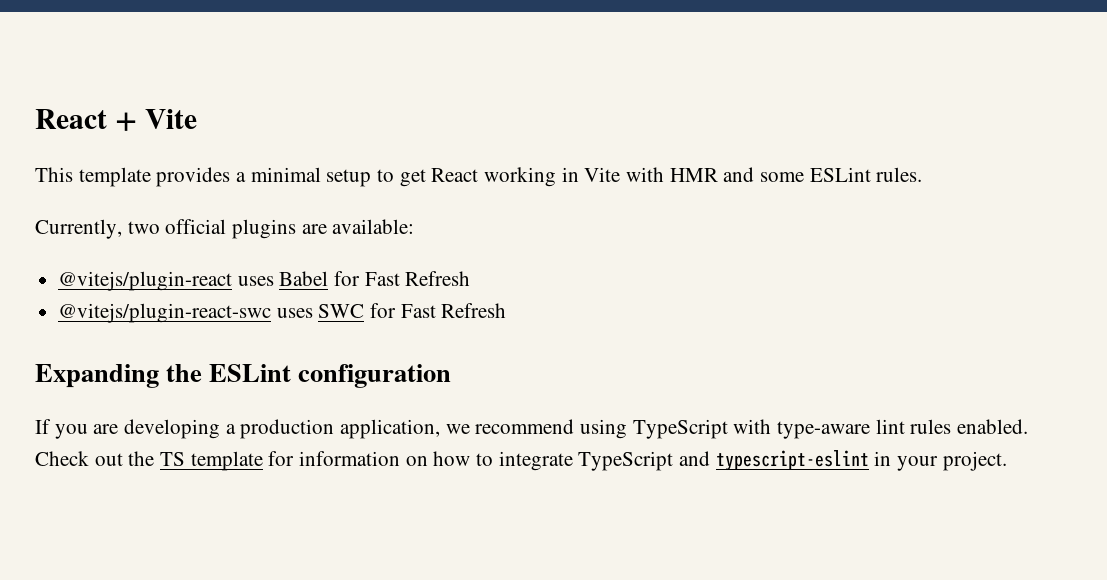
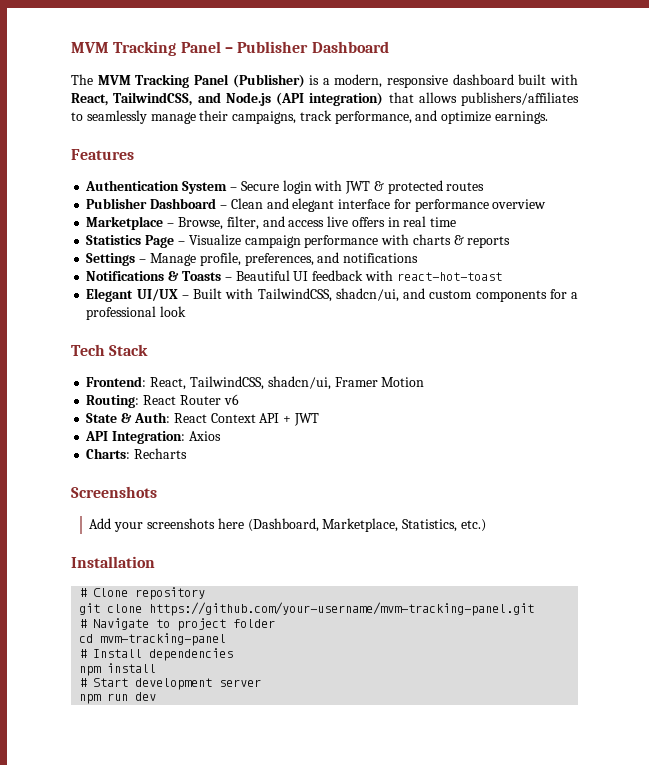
- React + Vite
- This template provides a minimal setup to get React working in Vite with HMR and some ESLint rules.
- Currently, two official plugins are available:
- @vitejs/plugin-react uses Babel for Fast Refresh
- @vitejs/plugin-react-swc uses SWC for Fast Refresh
- Expanding the ESLint configuration
- If you are developing a production application, we recommend using TypeScript with type-aware lint rules enabled. Check out the TS template for information on how to integrate TypeScript and typescript-eslint in your project.
+ MVM Tracking Panel – Publisher Dashboard
+ The MVM Tracking Panel (Publisher) is a modern, responsive dashboard built with React, TailwindCSS, and Node.js (API integration) that allows publishers/affiliates to seamlessly manage their campaigns, track performance, and optimize earnings.
+ Features
+ Authentication System – Secure login with JWT & protected routes
+ Publisher Dashboard – Clean and elegant interface for performance overview
+ Marketplace – Browse, filter, and access live offers in real time
+ Statistics Page – Visualize campaign performance with charts & reports
+ Settings – Manage profile, preferences, and notifications
+ Notifications & Toasts – Beautiful UI feedback with react-hot-toast
+ Elegant UI/UX – Built with TailwindCSS, shadcn/ui, and custom components for a professional look
+ Tech Stack
+ Frontend: React, TailwindCSS, shadcn/ui, Framer Motion
+ Routing: React Router v6
+ State & Auth: React Context API + JWT
+ API Integration: Axios
+ Charts: Recharts
+ Screenshots
+ Add your screenshots here (Dashboard, Marketplace, Statistics, etc.)
+ Installation
+ # Clone repository
+ git clone https://github.com/your-username/mvm-tracking-panel.git
+ # Navigate to project folder
+ cd mvm-tracking-panel
+ # Install dependencies
+ npm install
+ # Start development server
+ npm run dev

